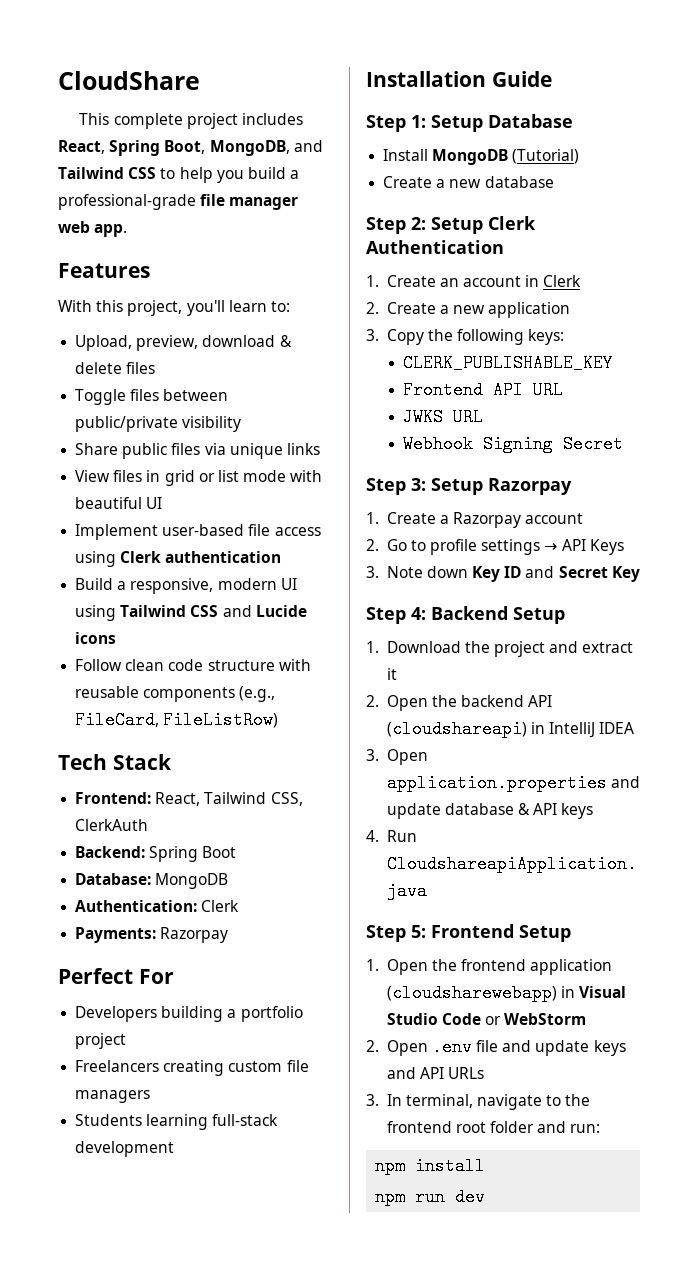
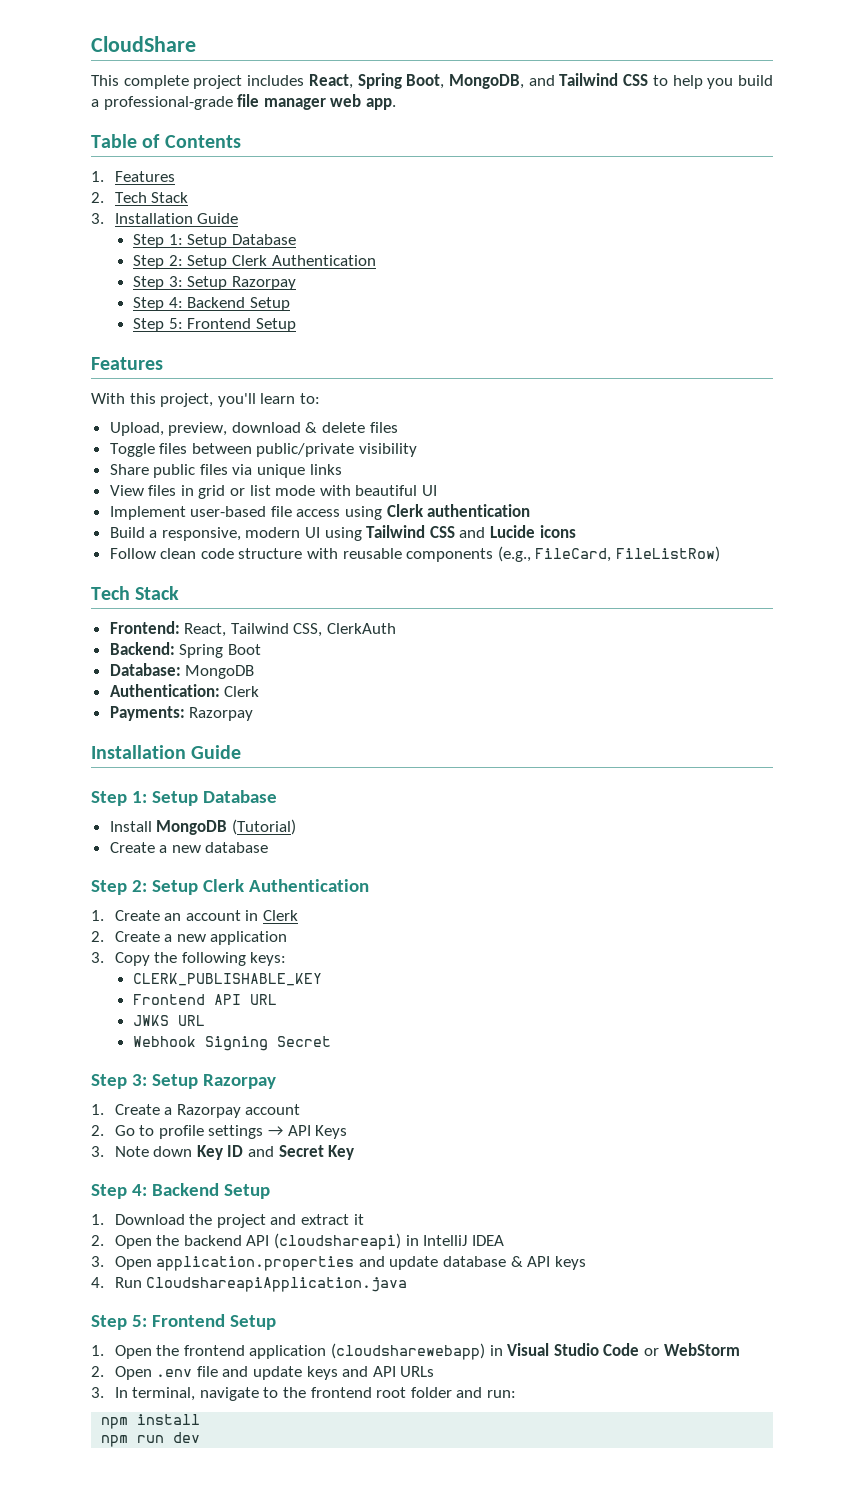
+ Table of Contents
+ 1. Features
+ 2. Tech Stack
+ 3. Installation Guide
+ Step 1: Setup Database
+ Step 2: Setup Clerk Authentication
+ Step 3: Setup Razorpay
+ Step 4: Backend Setup
+ Step 5: Frontend Setup
- Perfect For
- Developers building a portfolio project
- Freelancers creating custom file managers
- Students learning full-stack development

